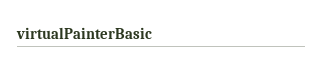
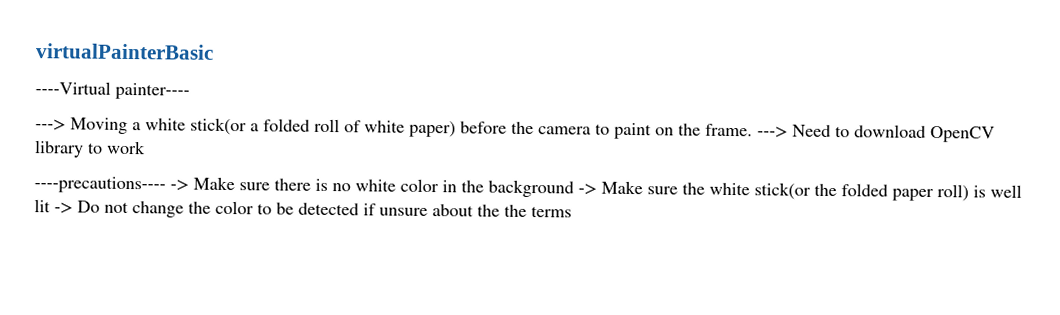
+ ----Virtual painter----
+ ---> Moving a white stick(or a folded roll of white paper) before the camera to paint on the frame. ---> Need to download OpenCV library to work
+ ----precautions---- -> Make sure there is no white color in the background -> Make sure the white stick(or the folded paper roll) is well lit -> Do not change the color to be detected if unsure about the the terms

